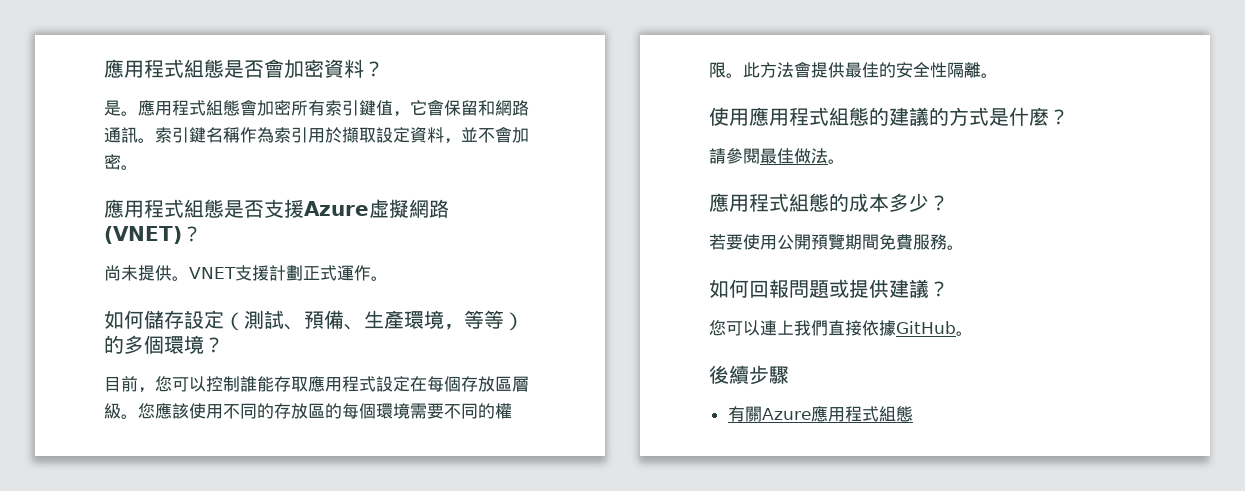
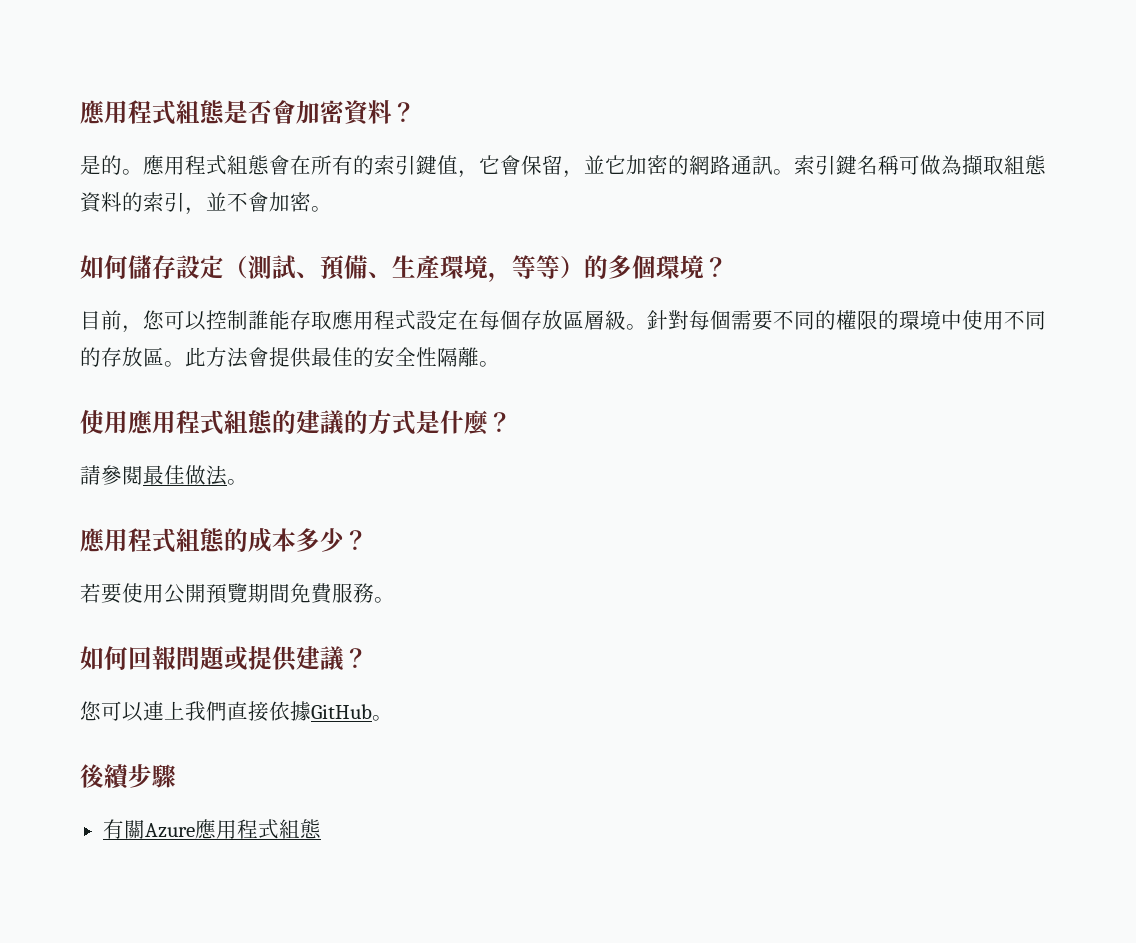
- 是。
+ 是的。
- 應用程式組態會加密所有索引鍵值，它會保留和網路通訊。
+ 應用程式組態會在所有的索引鍵值，它會保留，並它加密的網路通訊。
- 索引鍵名稱作為索引用於擷取設定資料，並不會加密。
- 應用程式組態是否支援Azure虛擬網路(VNET)？
- 尚未提供。VNET支援計劃正式運作。
+ 索引鍵名稱可做為擷取組態資料的索引，並不會加密。
- 您應該使用不同的存放區的每個環境需要不同的權限。
+ 針對每個需要不同的權限的環境中使用不同的存放區。

